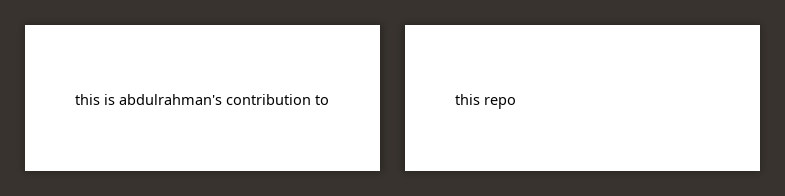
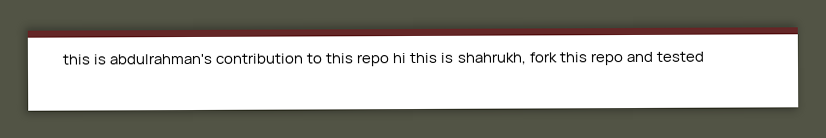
- this is abdulrahman's contribution to this repo
+ this is abdulrahman's contribution to this repo hi this is shahrukh, fork this repo and tested

